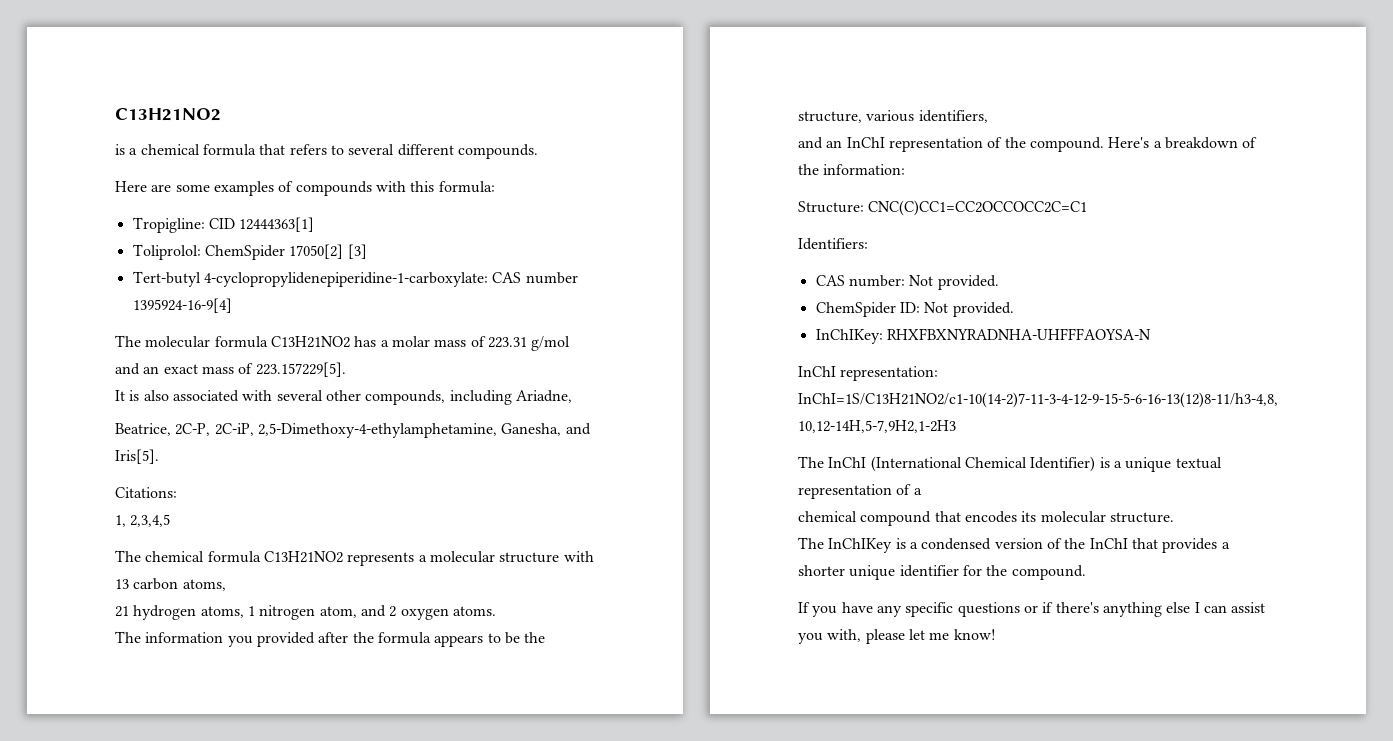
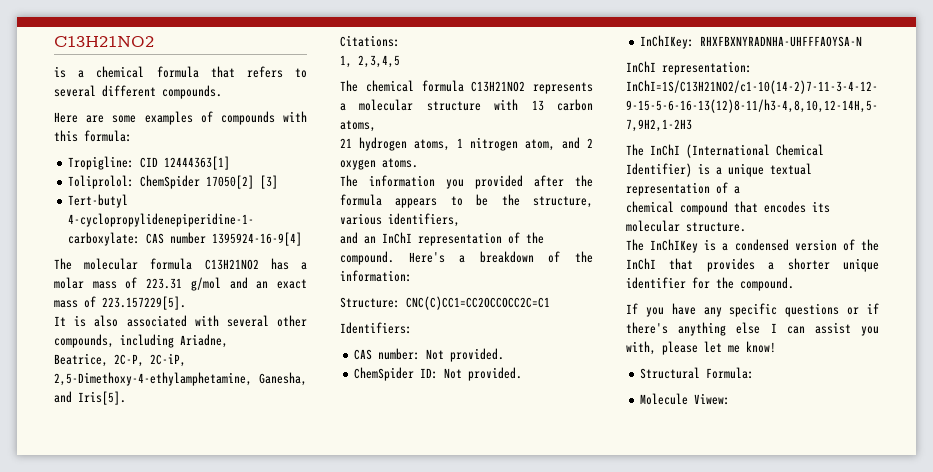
+ Structural Formula:
+ Molecule Viwew:

